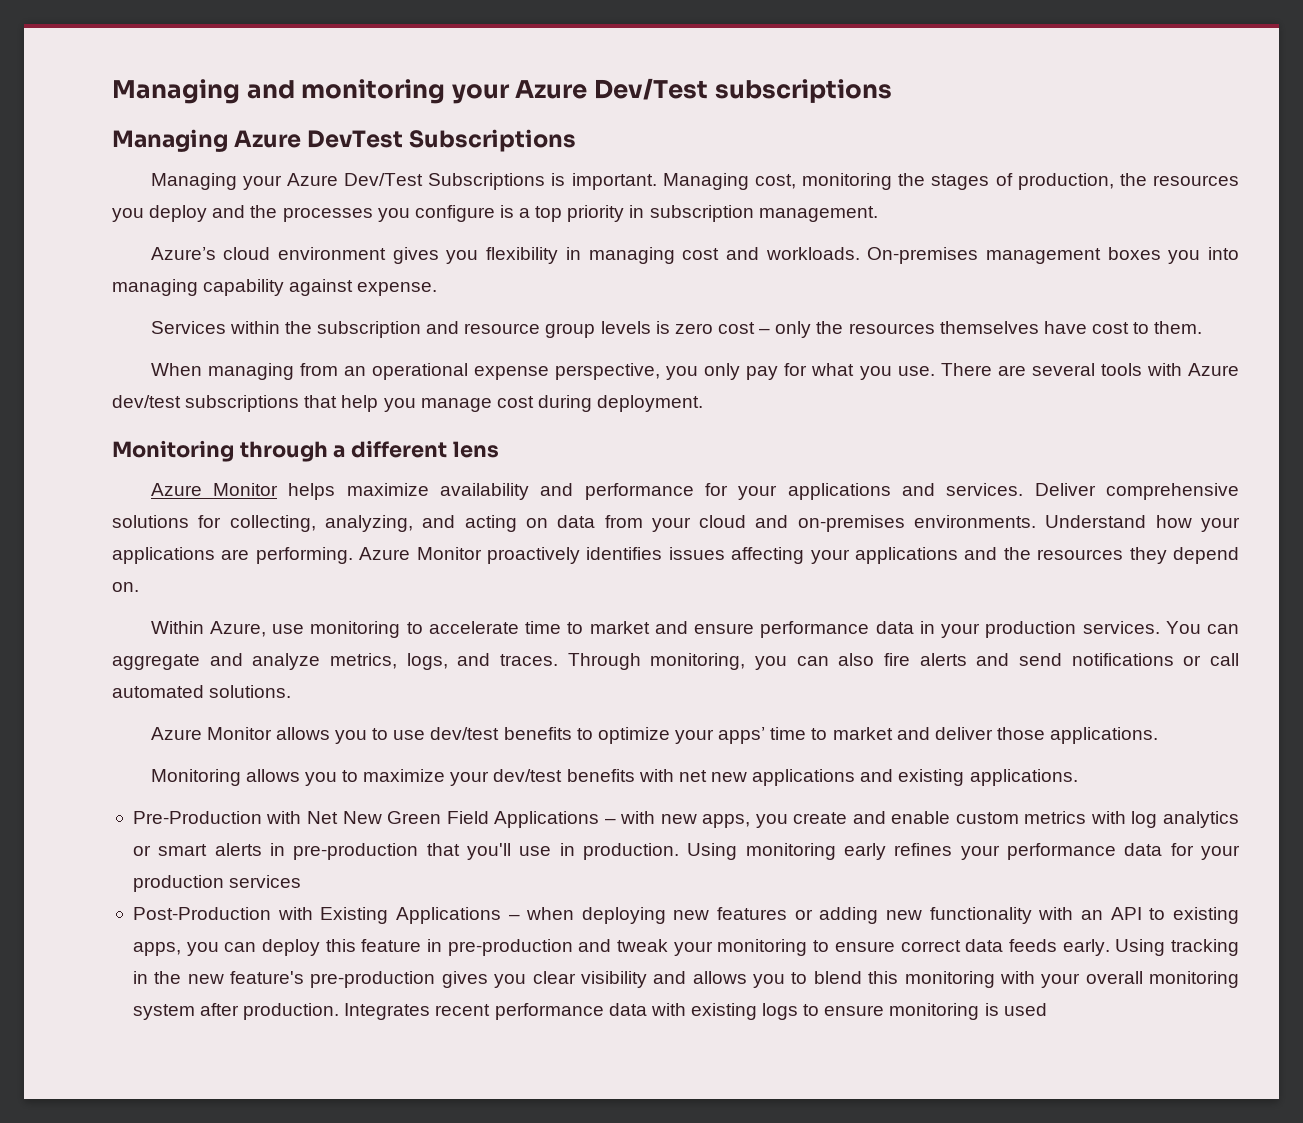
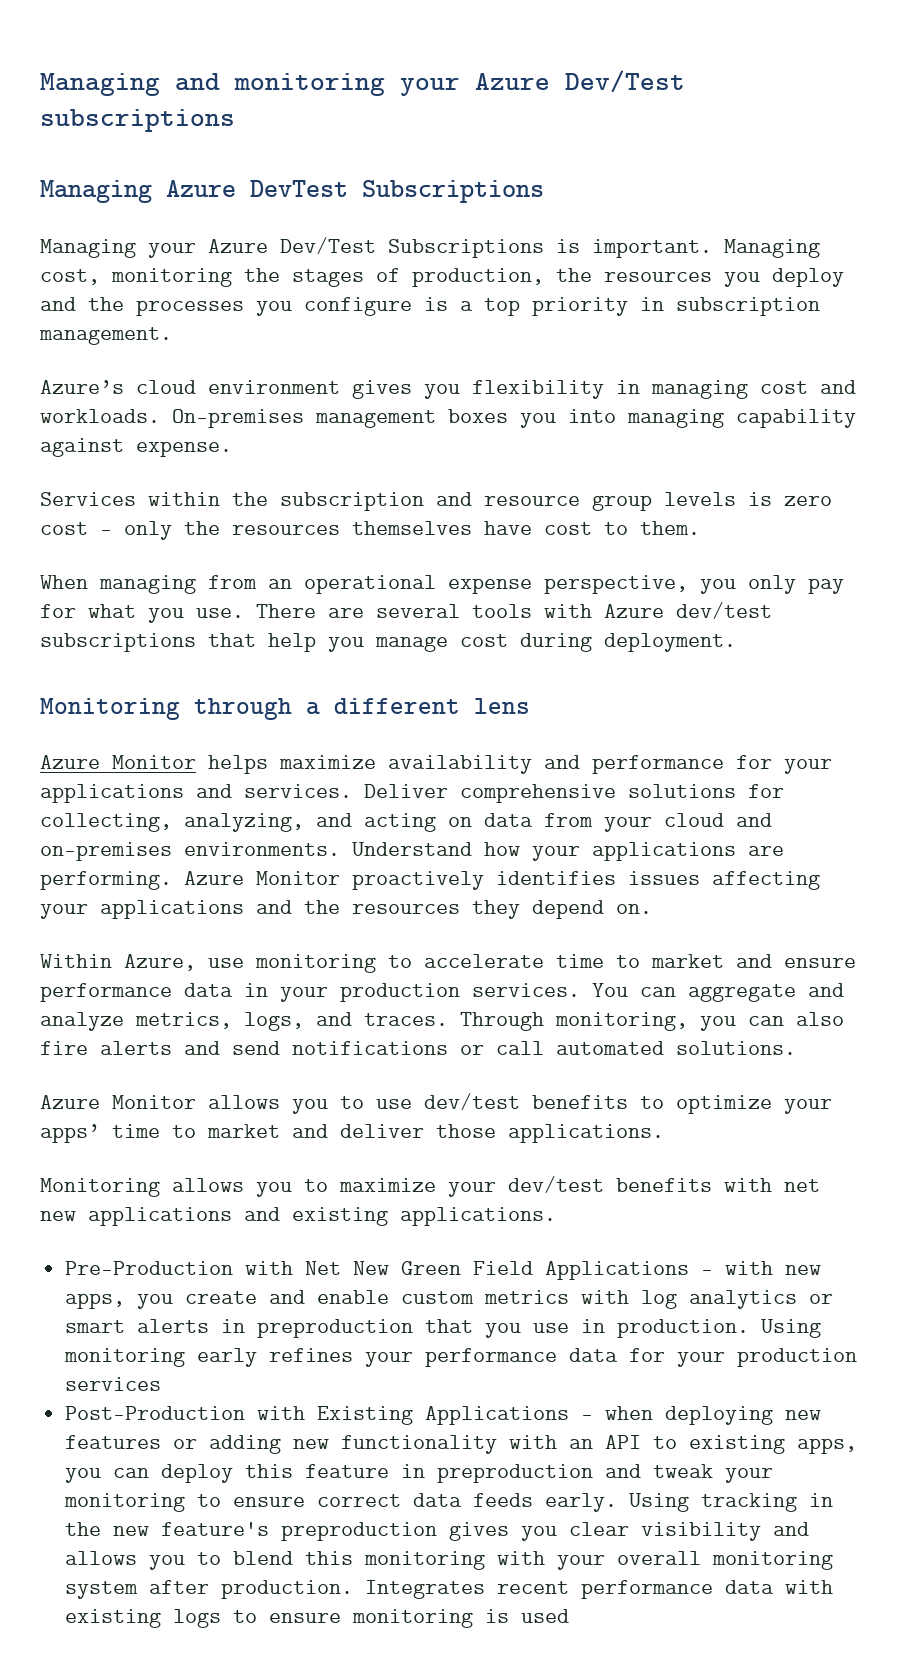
- Pre-Production with Net New Green Field Applications – with new apps, you create and enable custom metrics with log analytics or smart alerts in pre-production that you'll use in production.
+ Pre-Production with Net New Green Field Applications – with new apps, you create and enable custom metrics with log analytics or smart alerts in preproduction that you use in production.
- Post-Production with Existing Applications – when deploying new features or adding new functionality with an API to existing apps, you can deploy this feature in pre-production and tweak your monitoring to ensure correct data feeds early.
+ Post-Production with Existing Applications – when deploying new features or adding new functionality with an API to existing apps, you can deploy this feature in preproduction and tweak your monitoring to ensure correct data feeds early.
- Using tracking in the new feature's pre-production gives you clear visibility and allows you to blend this monitoring with your overall monitoring system after production.
+ Using tracking in the new feature's preproduction gives you clear visibility and allows you to blend this monitoring with your overall monitoring system after production.

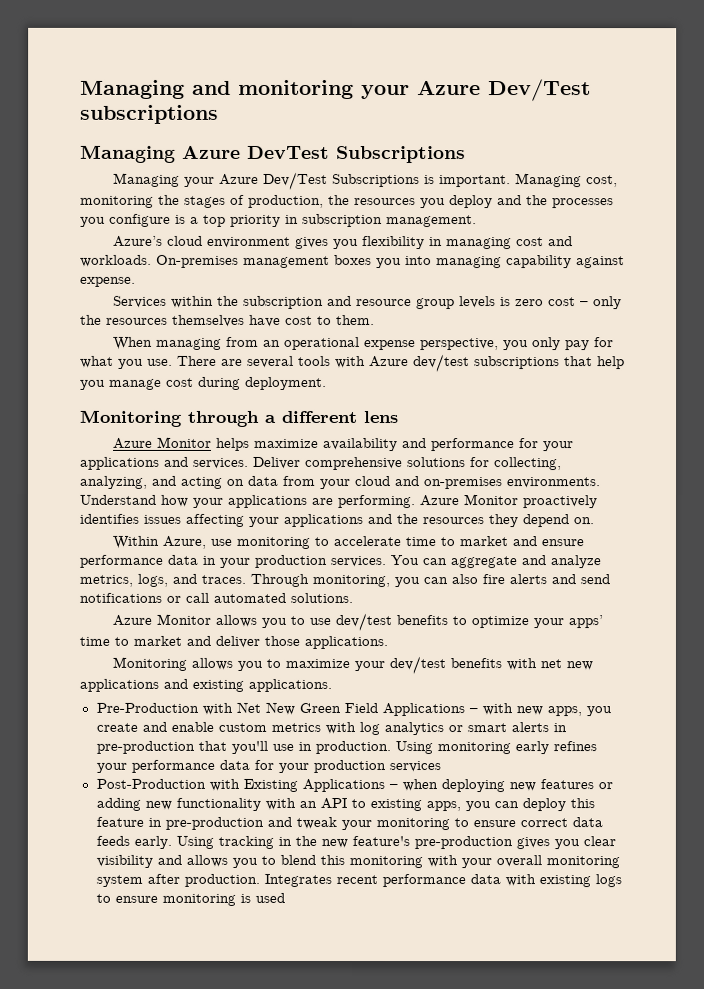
- Pre-Production with Net New Green Field Applications – with new apps, you create and enable custom metrics with log analytics or smart alerts in preproduction that you use in production.
+ Pre-Production with Net New Green Field Applications – with new apps, you create and enable custom metrics with log analytics or smart alerts in pre-production that you'll use in production.
- Post-Production with Existing Applications – when deploying new features or adding new functionality with an API to existing apps, you can deploy this feature in preproduction and tweak your monitoring to ensure correct data feeds early.
+ Post-Production with Existing Applications – when deploying new features or adding new functionality with an API to existing apps, you can deploy this feature in pre-production and tweak your monitoring to ensure correct data feeds early.
- Using tracking in the new feature's preproduction gives you clear visibility and allows you to blend this monitoring with your overall monitoring system after production.
+ Using tracking in the new feature's pre-production gives you clear visibility and allows you to blend this monitoring with your overall monitoring system after production.

